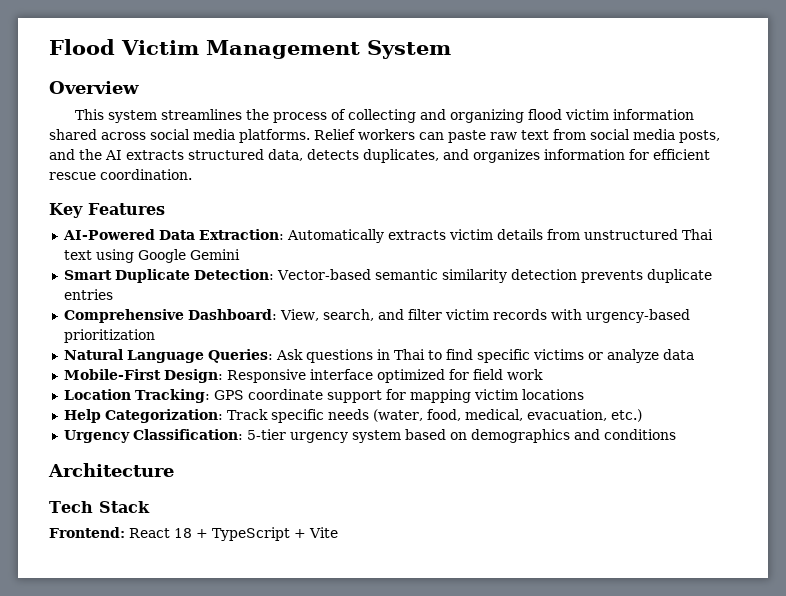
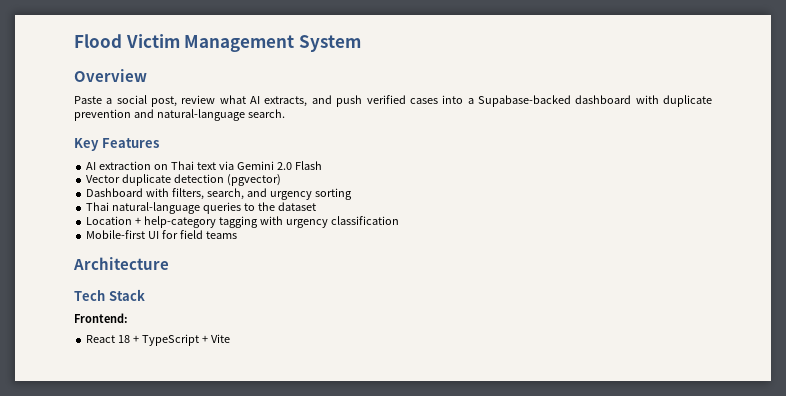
- This system streamlines the process of collecting and organizing flood victim information shared across social media platforms. Relief workers can paste raw text from social media posts, and the AI extracts structured data, detects duplicates, and organizes information for efficient rescue coordination.
+ Paste a social post, review what AI extracts, and push verified cases into a Supabase-backed dashboard with duplicate prevention and natural-language search.
  Key Features
- AI-Powered Data Extraction: Automatically extracts victim details from unstructured Thai text using Google Gemini
- Smart Duplicate Detection: Vector-based semantic similarity detection prevents duplicate entries
- Comprehensive Dashboard: View, search, and filter victim records with urgency-based prioritization
- Natural Language Queries: Ask questions in Thai to find specific victims or analyze data
- Mobile-First Design: Responsive interface optimized for field work
- Location Tracking: GPS coordinate support for mapping victim locations
- Help Categorization: Track specific needs (water, food, medical, evacuation, etc.)
- Urgency Classification: 5-tier urgency system based on demographics and conditions
+ AI extraction on Thai text via Gemini 2.0 Flash
+ Vector duplicate detection (pgvector)
+ Dashboard with filters, search, and urgency sorting
+ Thai natural-language queries to the dataset
+ Location + help-category tagging with urgency classification
+ Mobile-first UI for field teams
- Frontend: React 18 + TypeScript + Vite
+ Frontend:
+ React 18 + TypeScript + Vite

